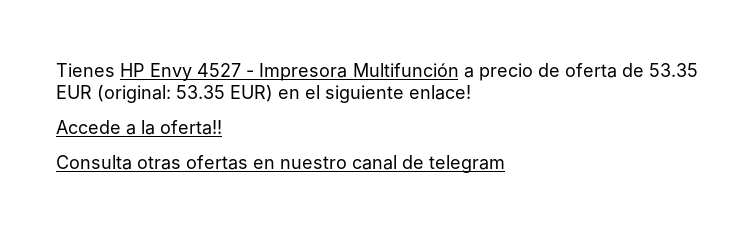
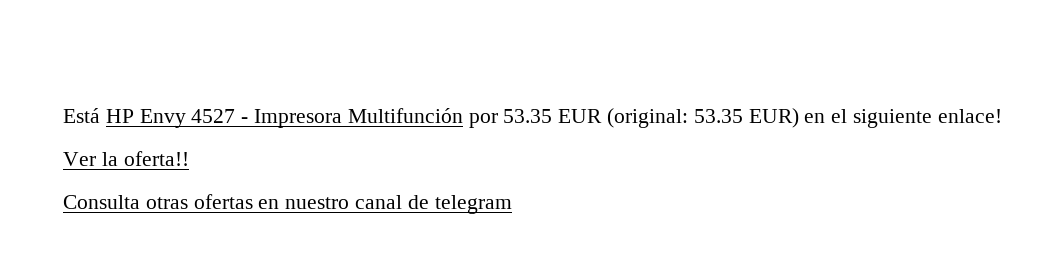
- Tienes HP Envy 4527 - Impresora Multifunción a precio de oferta de 53.35 EUR (original: 53.35 EUR) en el siguiente enlace!
+ Está HP Envy 4527 - Impresora Multifunción por 53.35 EUR (original: 53.35 EUR) en el siguiente enlace!
- Accede a la oferta!!
+ Ver la oferta!!

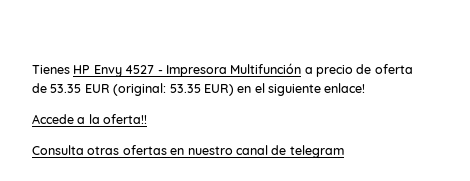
- Está HP Envy 4527 - Impresora Multifunción por 53.35 EUR (original: 53.35 EUR) en el siguiente enlace!
+ Tienes HP Envy 4527 - Impresora Multifunción a precio de oferta de 53.35 EUR (original: 53.35 EUR) en el siguiente enlace!
- Ver la oferta!!
+ Accede a la oferta!!

